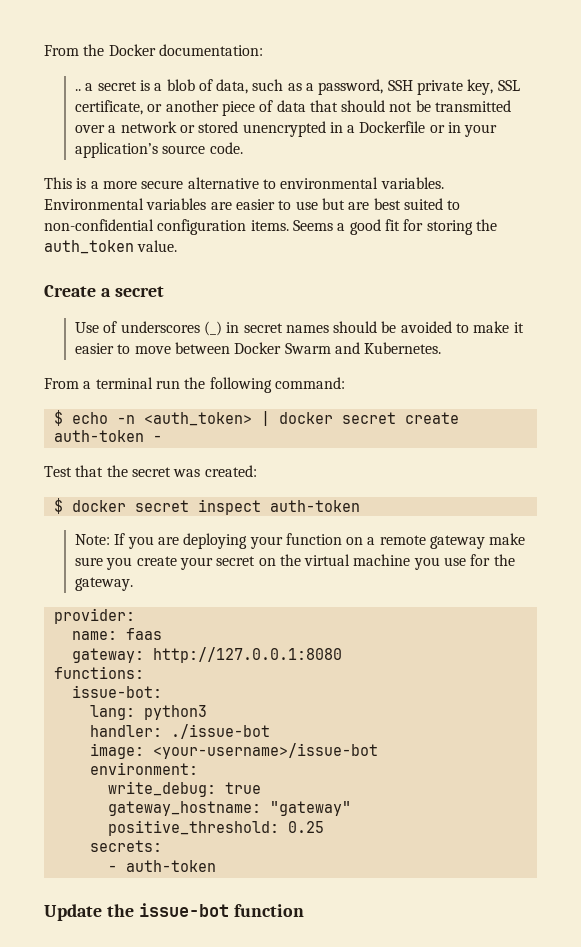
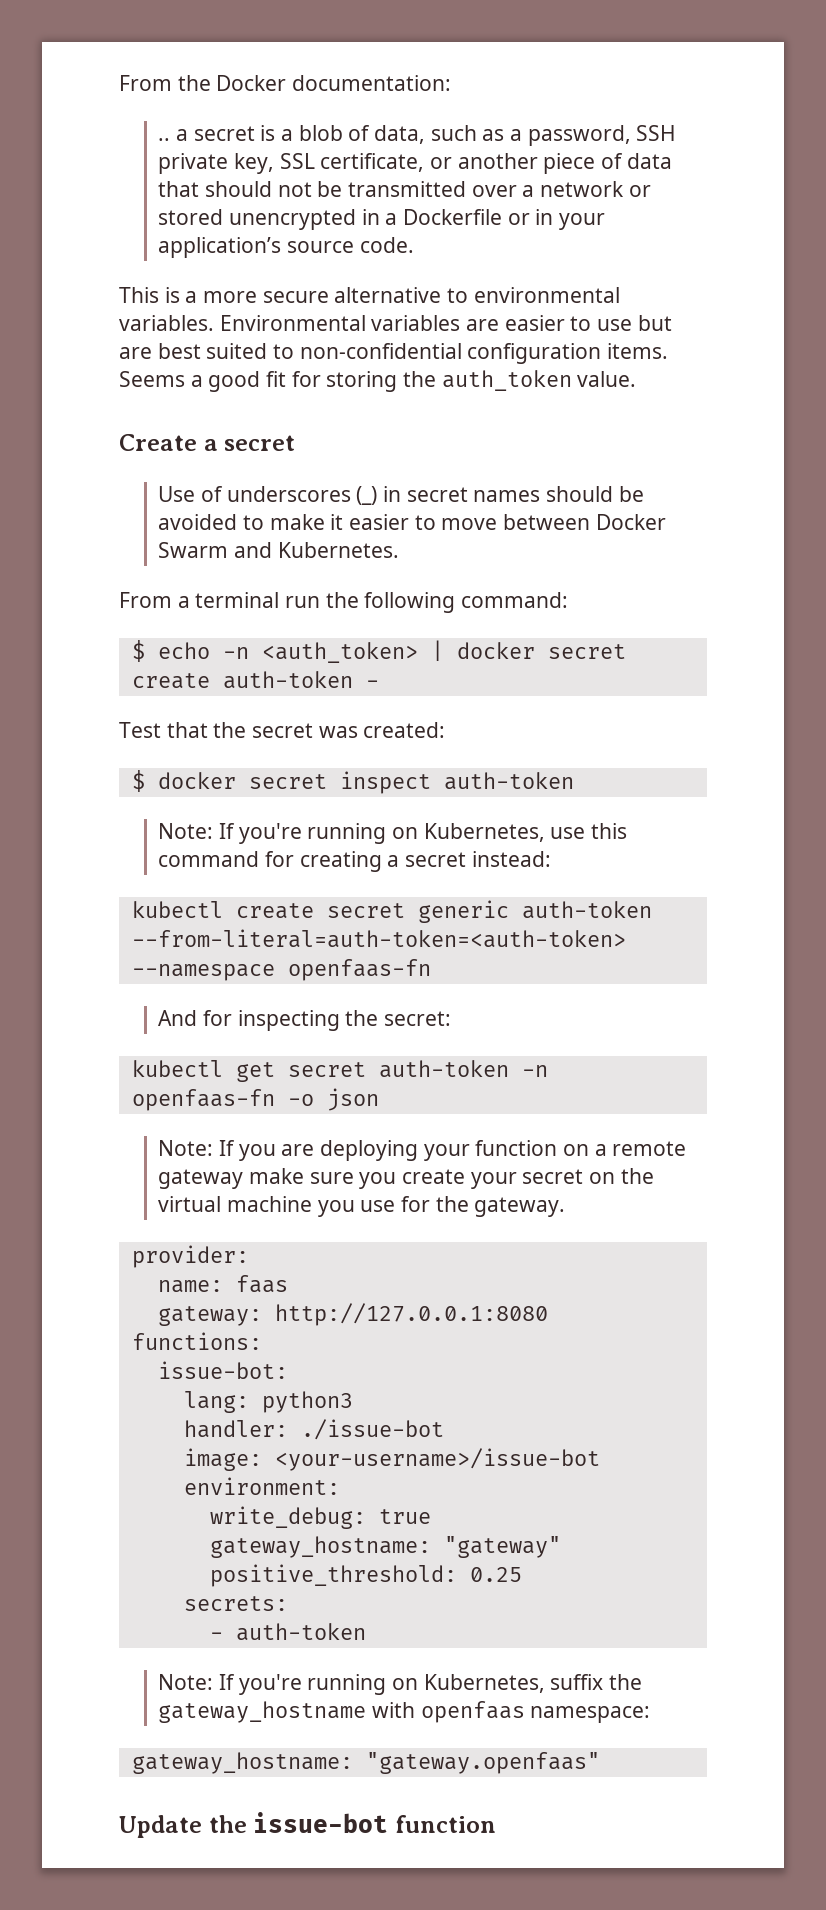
+ Note: If you're running on Kubernetes, use this command for creating a secret instead:
+ kubectl create secret generic auth-token --from-literal=auth-token=<auth-token> --namespace openfaas-fn
+ And for inspecting the secret:
+ kubectl get secret auth-token -n openfaas-fn -o json
+ Note: If you're running on Kubernetes, suffix the gateway_hostname with openfaas namespace:
+ gateway_hostname: "gateway.openfaas"

